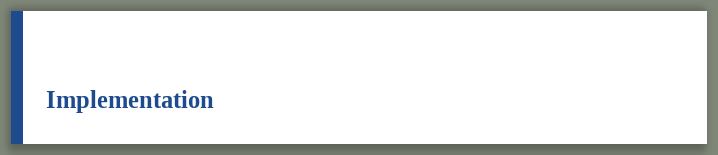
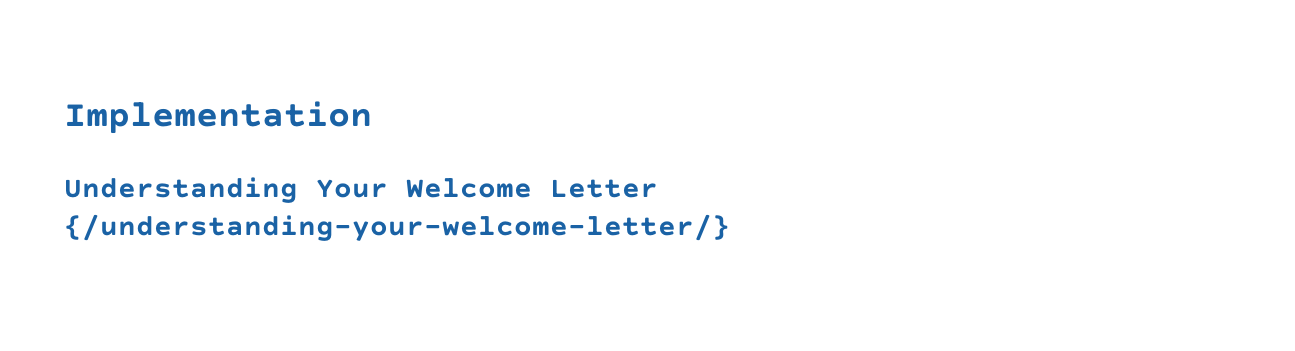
+ Understanding Your Welcome Letter {/understanding-your-welcome-letter/}

